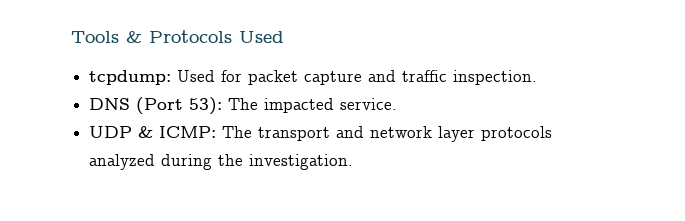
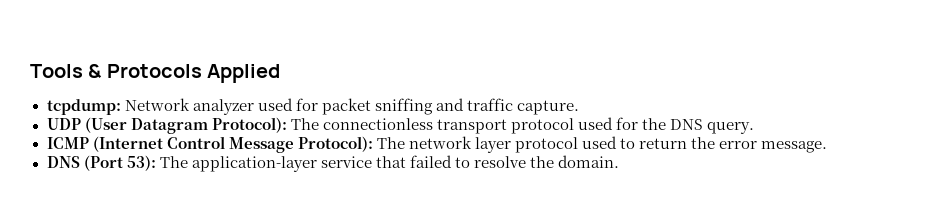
- Tools & Protocols Used
+ Tools & Protocols Applied
- tcpdump: Used for packet capture and traffic inspection.
- DNS (Port 53): The impacted service.
- UDP & ICMP: The transport and network layer protocols analyzed during the investigation.
+ tcpdump: Network analyzer used for packet sniffing and traffic capture.
+ UDP (User Datagram Protocol): The connectionless transport protocol used for the DNS query.
+ ICMP (Internet Control Message Protocol): The network layer protocol used to return the error message.
+ DNS (Port 53): The application-layer service that failed to resolve the domain.

